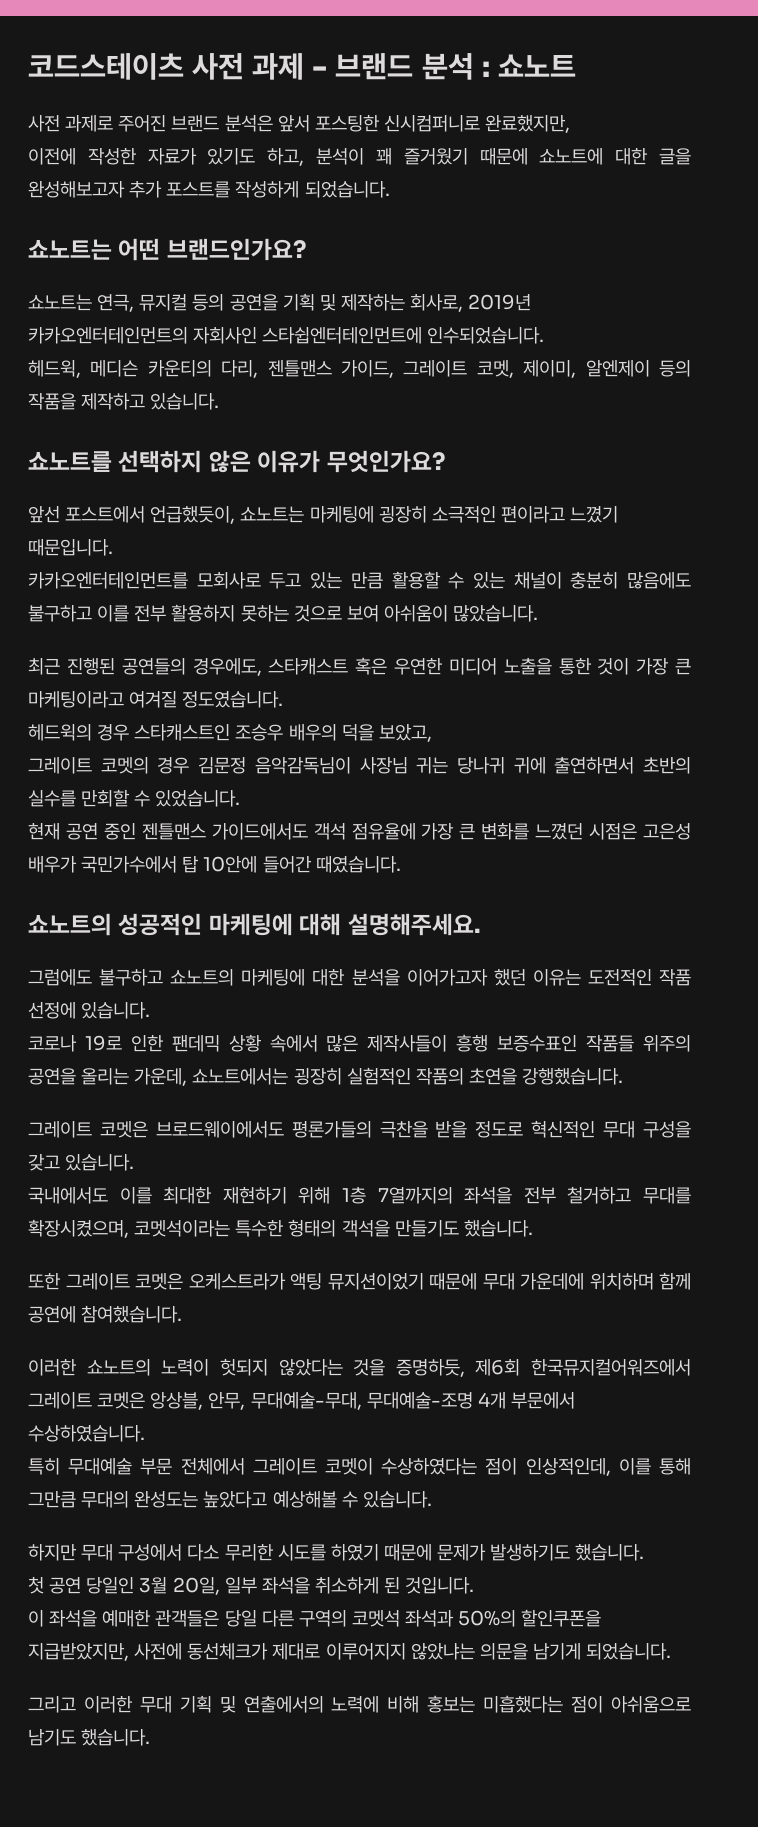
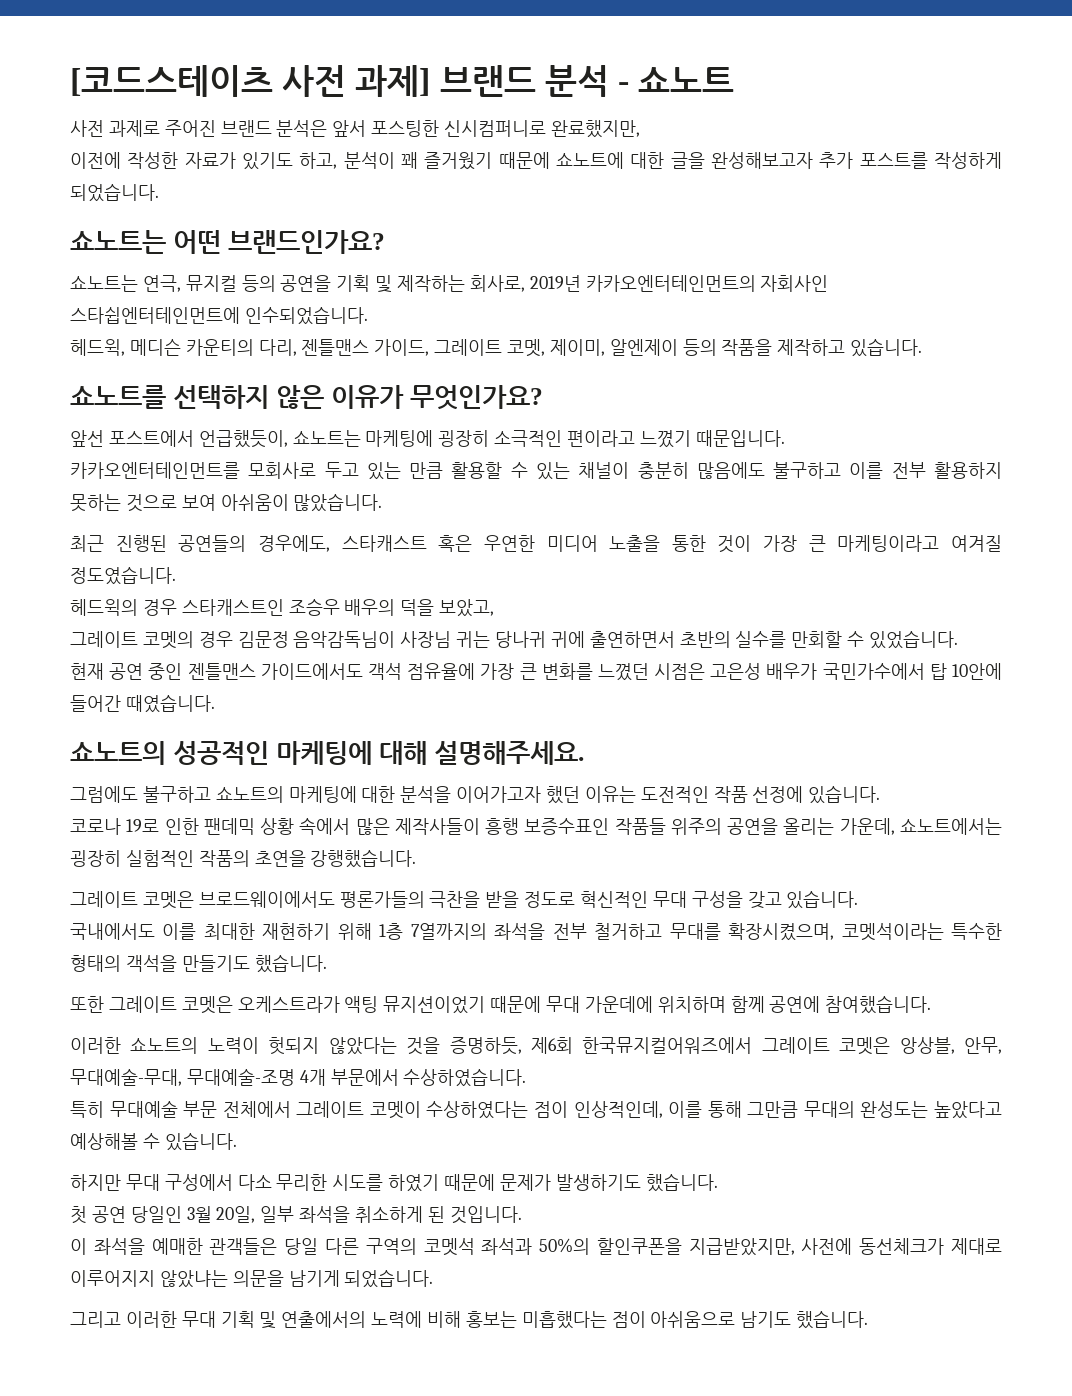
- 코드스테이츠 사전 과제 - 브랜드 분석 : 쇼노트
+ [코드스테이츠 사전 과제] 브랜드 분석 - 쇼노트

